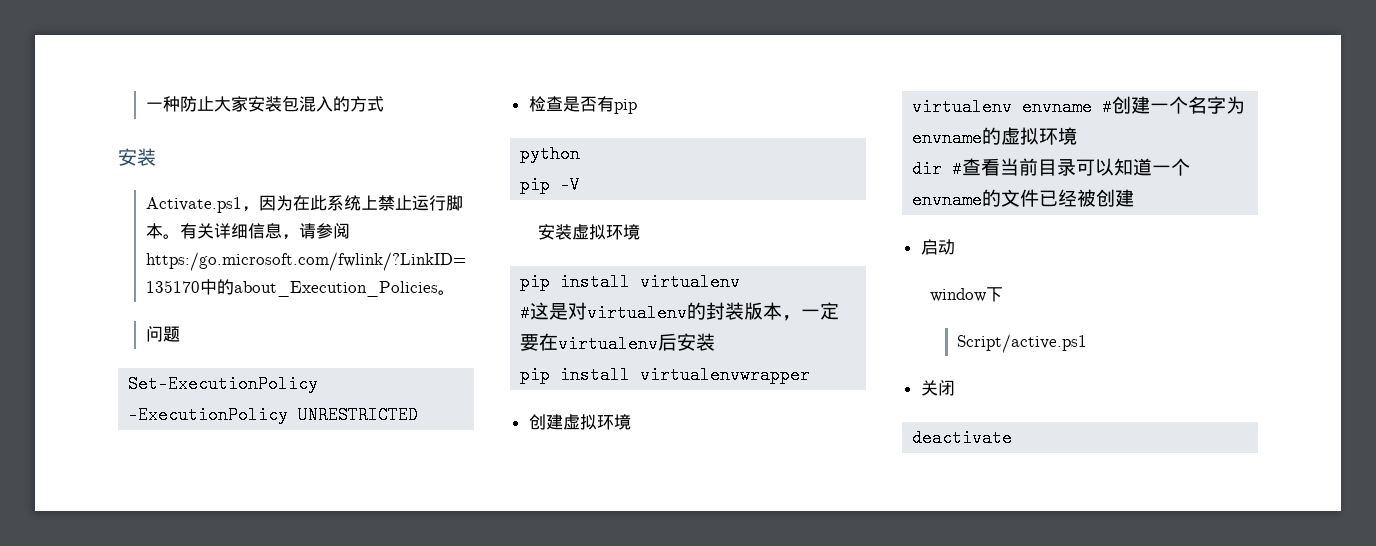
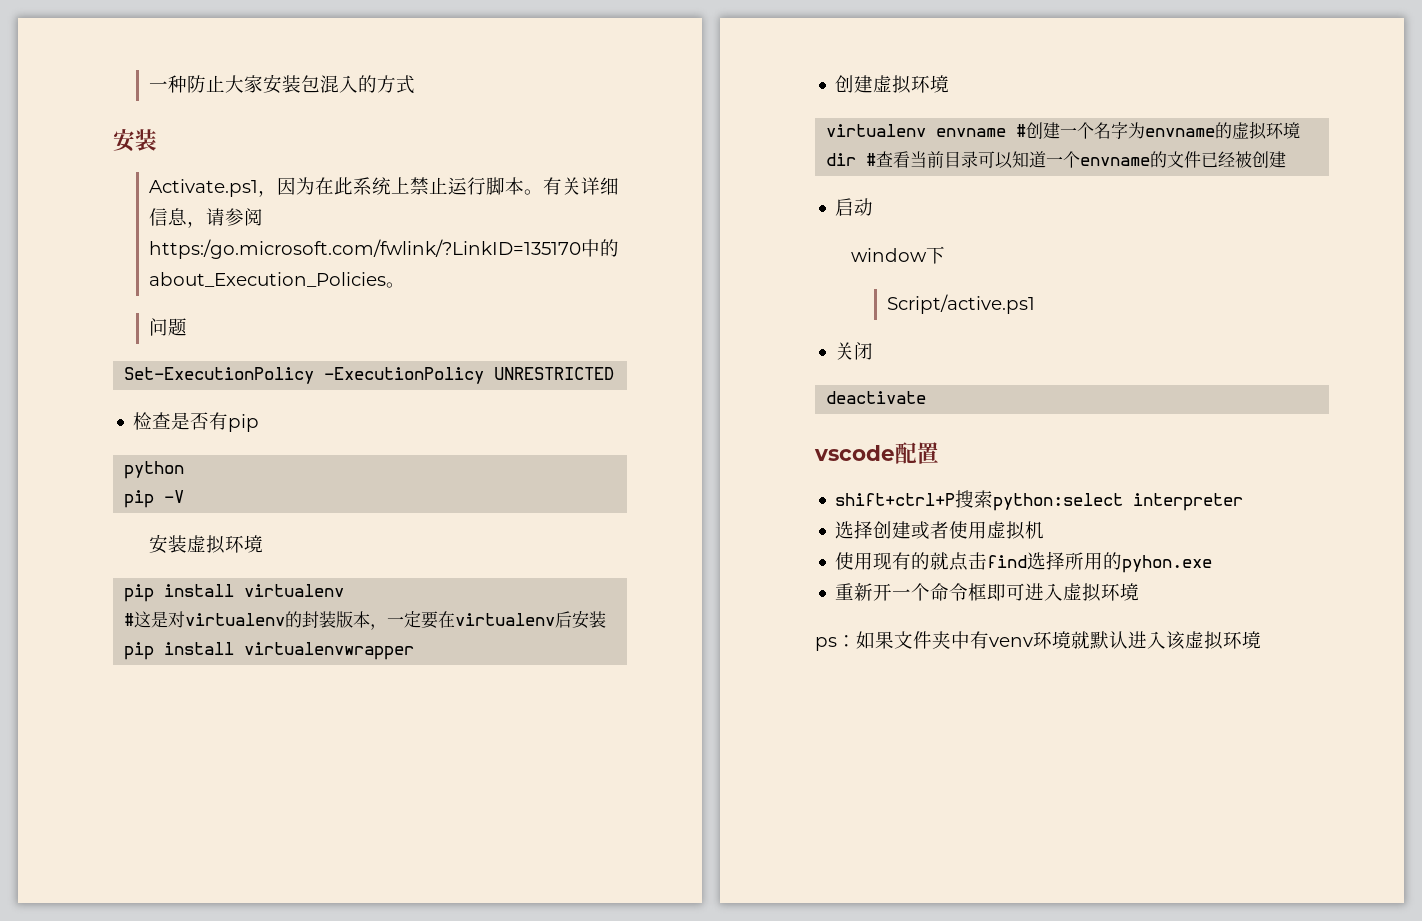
+ vscode配置
+ shift+ctrl+P搜索python:select interpreter
+ 选择创建或者使用虚拟机
+ 使用现有的就点击find选择所用的pyhon.exe
+ 重新开一个命令框即可进入虚拟环境
+ ps：如果文件夹中有venv环境就默认进入该虚拟环境

